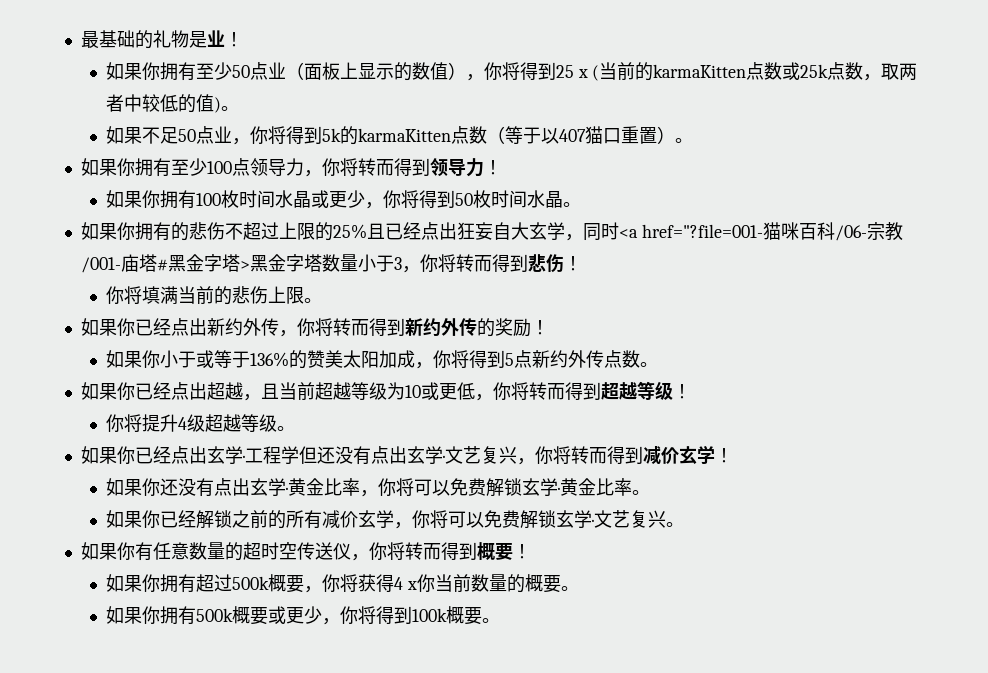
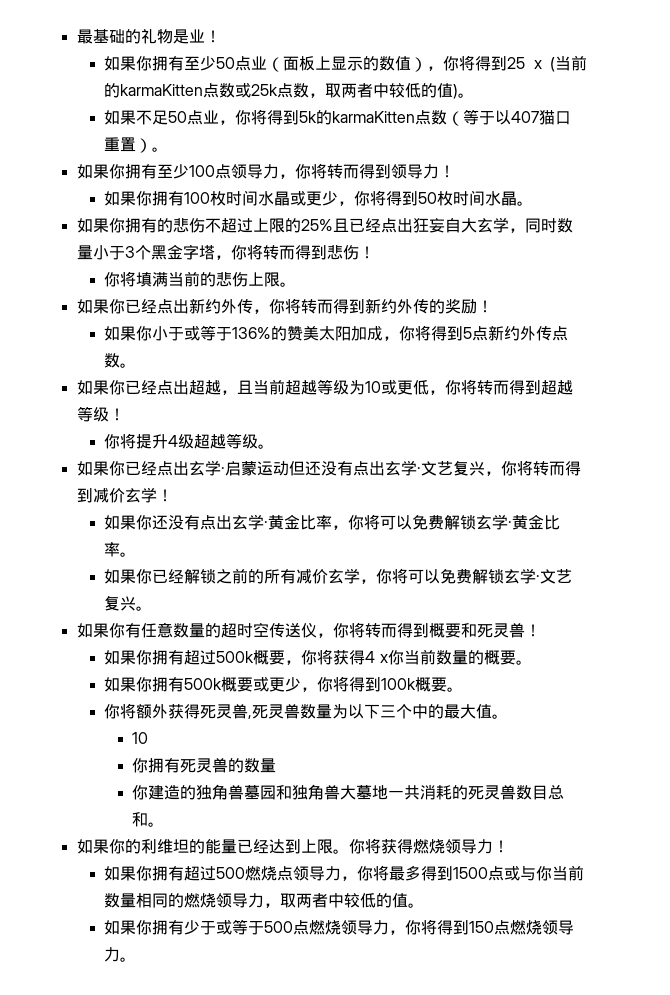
- 如果你拥有的悲伤不超过上限的25%且已经点出狂妄自大玄学，同时<a href="?file=001-猫咪百科/06-宗教/001-庙塔#黑金字塔>黑金字塔数量小于3，你将转而得到悲伤！
+ 如果你拥有的悲伤不超过上限的25%且已经点出狂妄自大玄学，同时数量小于3个黑金字塔，你将转而得到悲伤！
- 如果你已经点出玄学·工程学但还没有点出玄学·文艺复兴，你将转而得到减价玄学！
+ 如果你已经点出玄学·启蒙运动但还没有点出玄学·文艺复兴，你将转而得到减价玄学！
- 如果你有任意数量的超时空传送仪，你将转而得到概要！
+ 如果你有任意数量的超时空传送仪，你将转而得到概要和死灵兽！
+ 你将额外获得死灵兽,死灵兽数量为以下三个中的最大值。
+ 10
+ 你拥有死灵兽的数量
+ 你建造的独角兽墓园和独角兽大墓地一共消耗的死灵兽数目总和。
+ 如果你的利维坦的能量已经达到上限。你将获得燃烧领导力！
+ 如果你拥有超过500燃烧点领导力，你将最多得到1500点或与你当前数量相同的燃烧领导力，取两者中较低的值。
+ 如果你拥有少于或等于500点燃烧领导力，你将得到150点燃烧领导力。

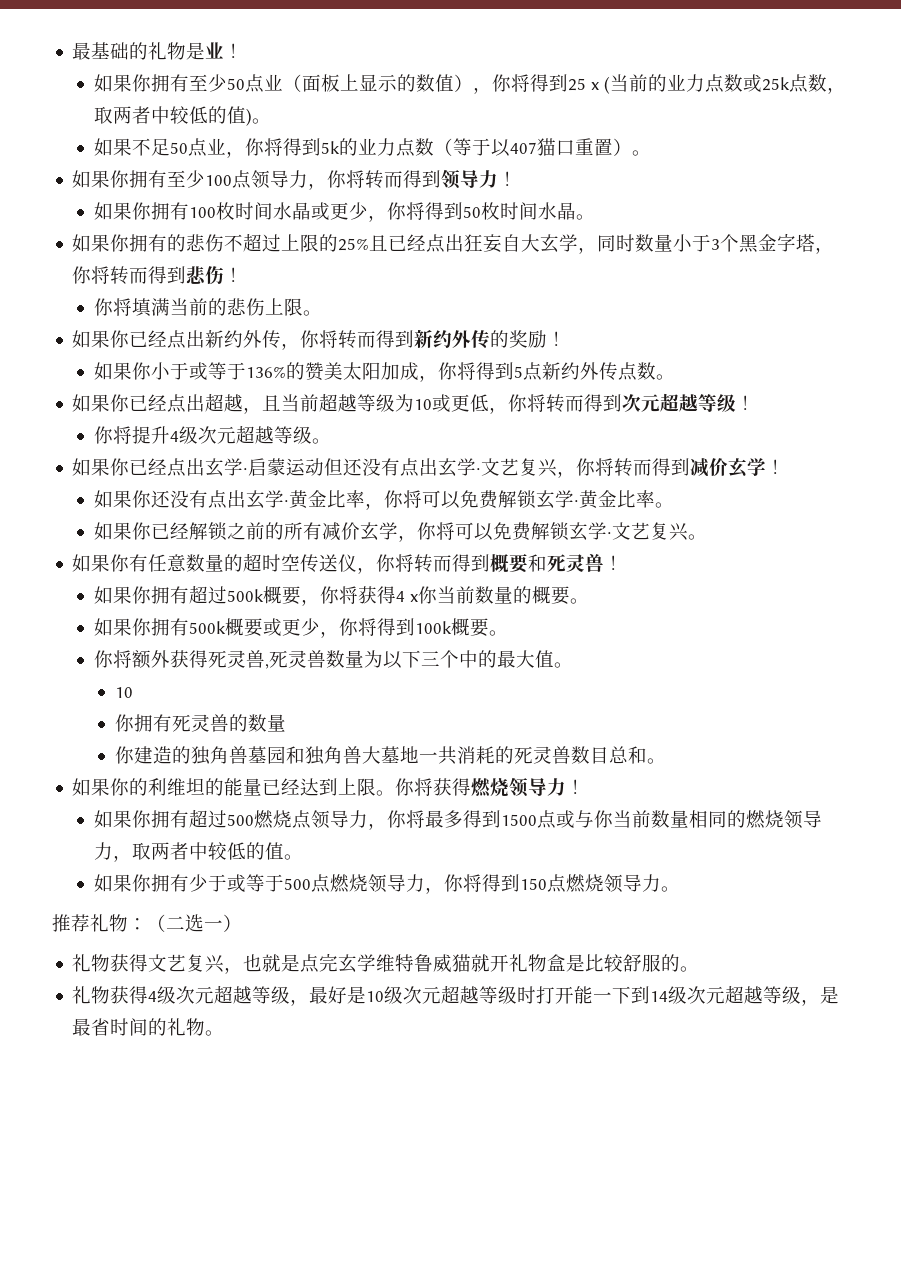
- 如果你拥有至少50点业（面板上显示的数值），你将得到25 x (当前的karmaKitten点数或25k点数，取两者中较低的值)。
+ 如果你拥有至少50点业（面板上显示的数值），你将得到25 x (当前的业力点数或25k点数，取两者中较低的值)。
- 如果不足50点业，你将得到5k的karmaKitten点数（等于以407猫口重置）。
+ 如果不足50点业，你将得到5k的业力点数（等于以407猫口重置）。
- 如果你已经点出超越，且当前超越等级为10或更低，你将转而得到超越等级！
+ 如果你已经点出超越，且当前超越等级为10或更低，你将转而得到次元超越等级！
- 你将提升4级超越等级。
+ 你将提升4级次元超越等级。
+ 推荐礼物：（二选一）
+ 礼物获得文艺复兴，也就是点完玄学维特鲁威猫就开礼物盒是比较舒服的。
+ 礼物获得4级次元超越等级，最好是10级次元超越等级时打开能一下到14级次元超越等级，是最省时间的礼物。

